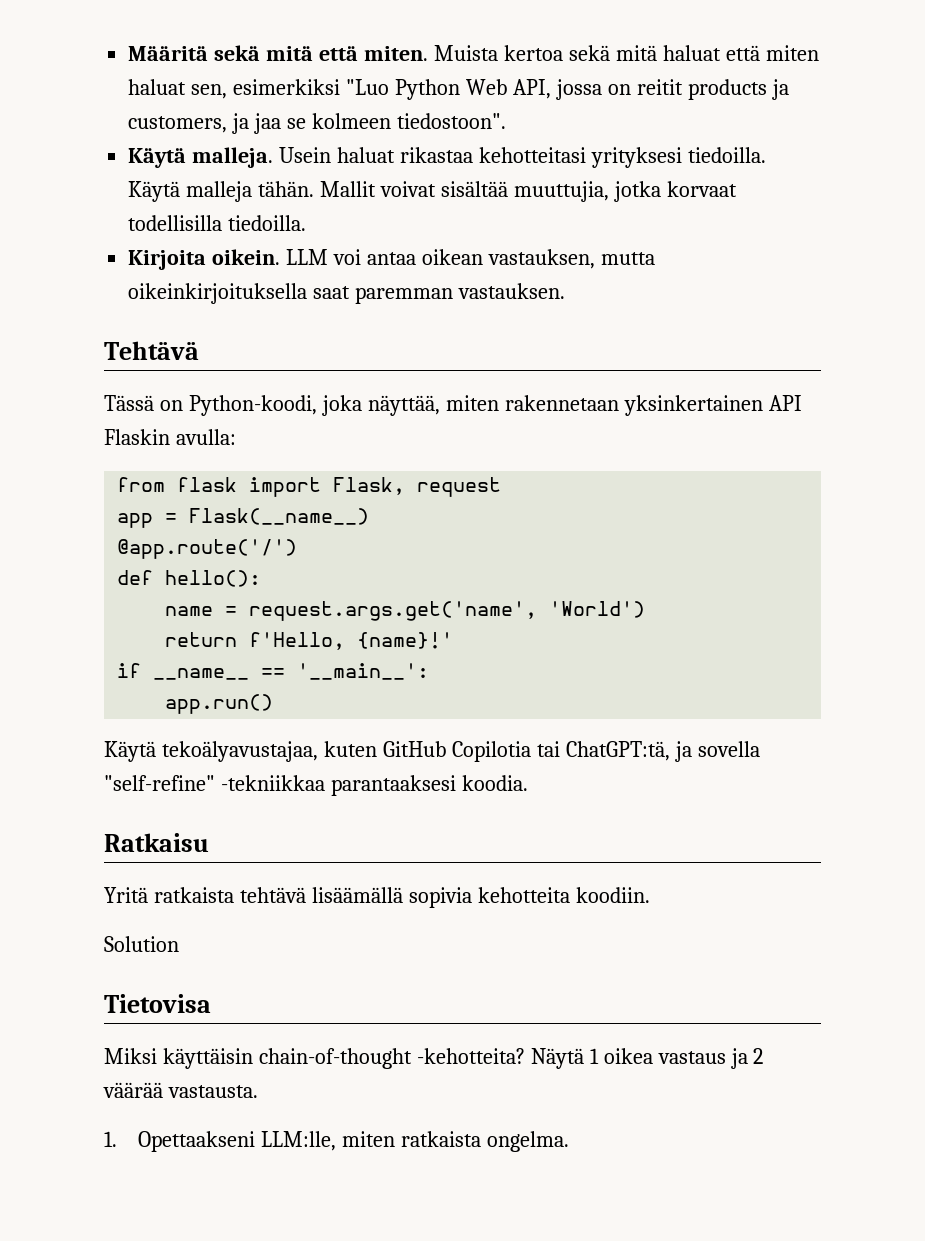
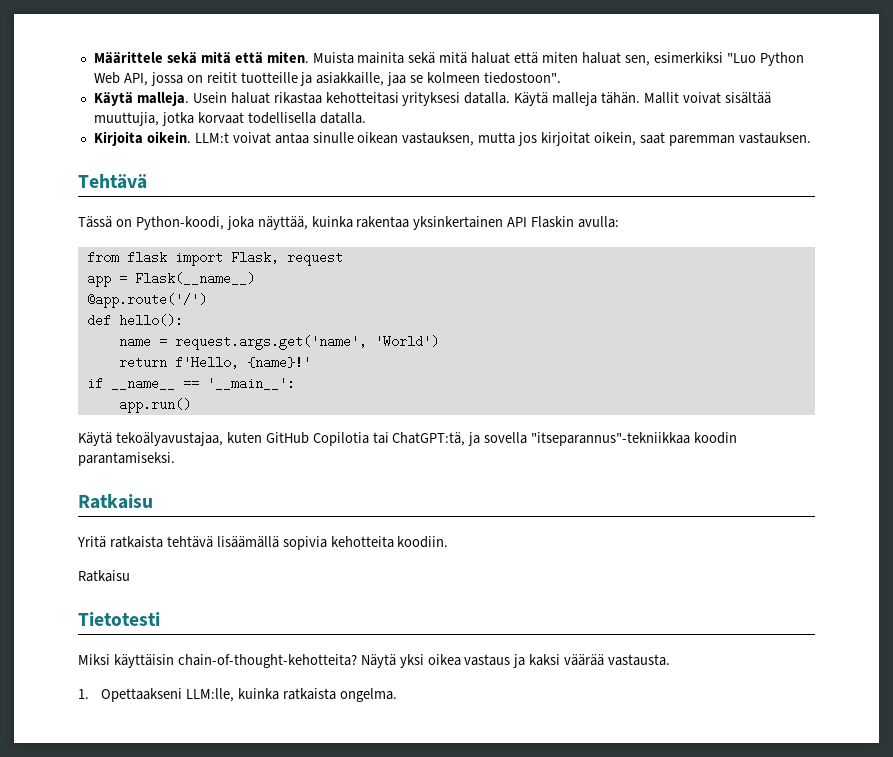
- Määritä sekä mitä että miten.
+ Määrittele sekä mitä että miten.
- Muista kertoa sekä mitä haluat että miten haluat sen, esimerkiksi "Luo Python Web API, jossa on reitit products ja customers, ja jaa se kolmeen tiedostoon".
+ Muista mainita sekä mitä haluat että miten haluat sen, esimerkiksi "Luo Python Web API, jossa on reitit tuotteille ja asiakkaille, jaa se kolmeen tiedostoon".
- Usein haluat rikastaa kehotteitasi yrityksesi tiedoilla.
+ Usein haluat rikastaa kehotteitasi yrityksesi datalla.
- Mallit voivat sisältää muuttujia, jotka korvaat todellisilla tiedoilla.
+ Mallit voivat sisältää muuttujia, jotka korvaat todellisella datalla.
- LLM voi antaa oikean vastauksen, mutta oikeinkirjoituksella saat paremman vastauksen.
+ LLM:t voivat antaa sinulle oikean vastauksen, mutta jos kirjoitat oikein, saat paremman vastauksen.
- Tässä on Python-koodi, joka näyttää, miten rakennetaan yksinkertainen API Flaskin avulla:
+ Tässä on Python-koodi, joka näyttää, kuinka rakentaa yksinkertainen API Flaskin avulla:
- Käytä tekoälyavustajaa, kuten GitHub Copilotia tai ChatGPT:tä, ja sovella "self-refine" -tekniikkaa parantaaksesi koodia.
+ Käytä tekoälyavustajaa, kuten GitHub Copilotia tai ChatGPT:tä, ja sovella "itseparannus"-tekniikkaa koodin parantamiseksi.
  Yritä ratkaista tehtävä lisäämällä sopivia kehotteita koodiin.
- Solution
- Tietovisa
+ Ratkaisu
+ Tietotesti
- Miksi käyttäisin chain-of-thought -kehotteita? Näytä 1 oikea vastaus ja 2 väärää vastausta.
+ Miksi käyttäisin chain-of-thought-kehotteita? Näytä yksi oikea vastaus ja kaksi väärää vastausta.
- 1. Opettaakseni LLM:lle, miten ratkaista ongelma.
+ 1. Opettaakseni LLM:lle, kuinka ratkaista ongelma.

